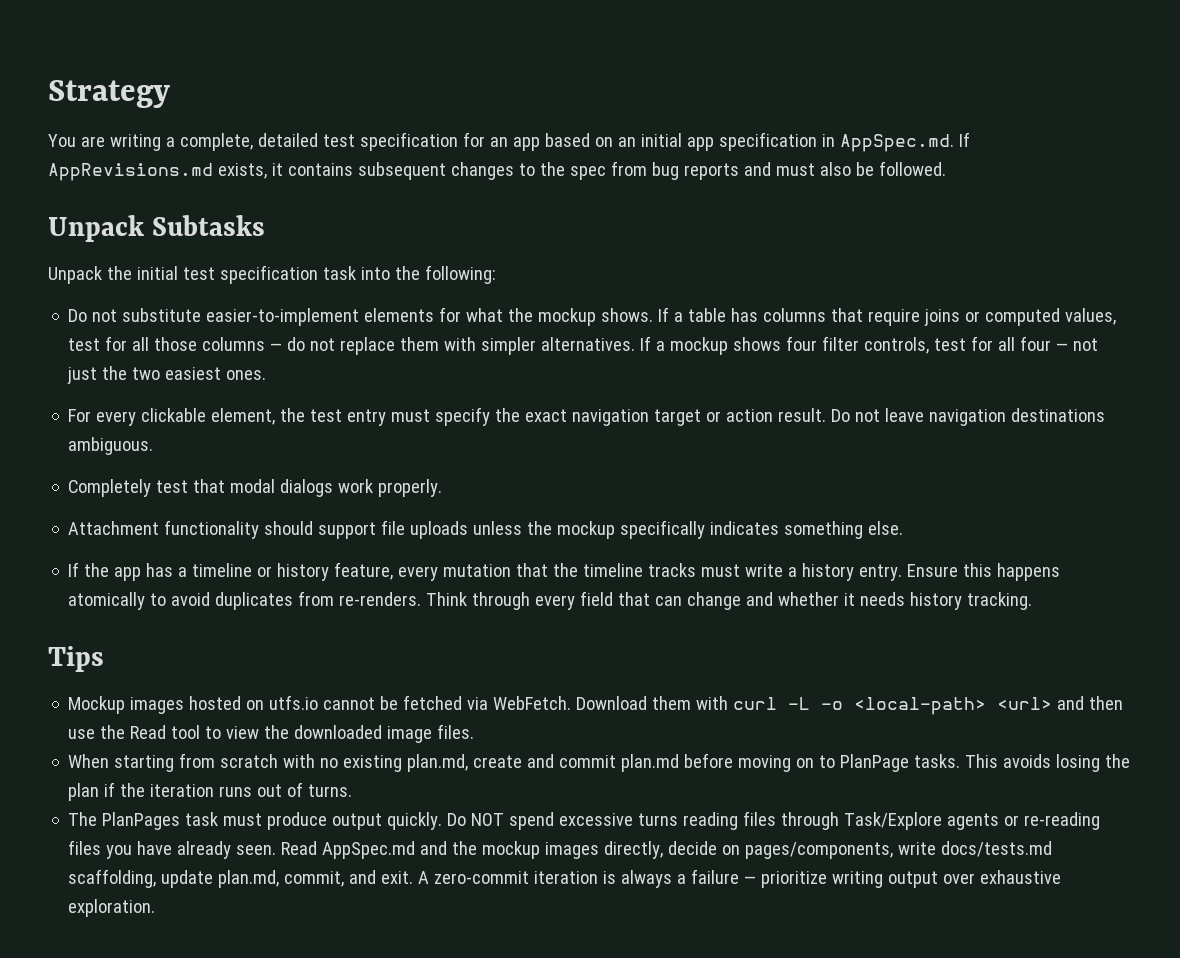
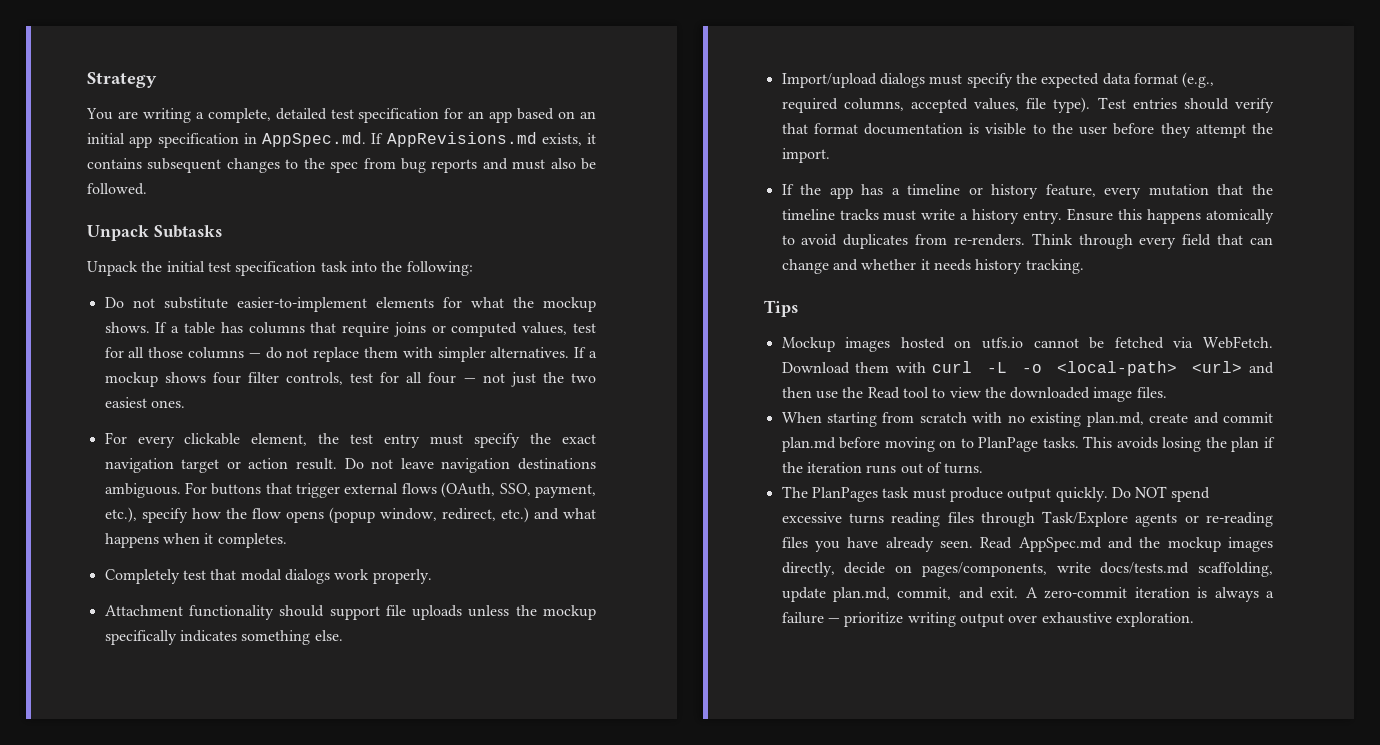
+ For buttons that trigger external flows (OAuth, SSO, payment, etc.), specify how the flow opens (popup window, redirect, etc.) and what happens when it completes.
+ Import/upload dialogs must specify the expected data format (e.g., required columns, accepted values, file type). Test entries should verify that format documentation is visible to the user before they attempt the import.

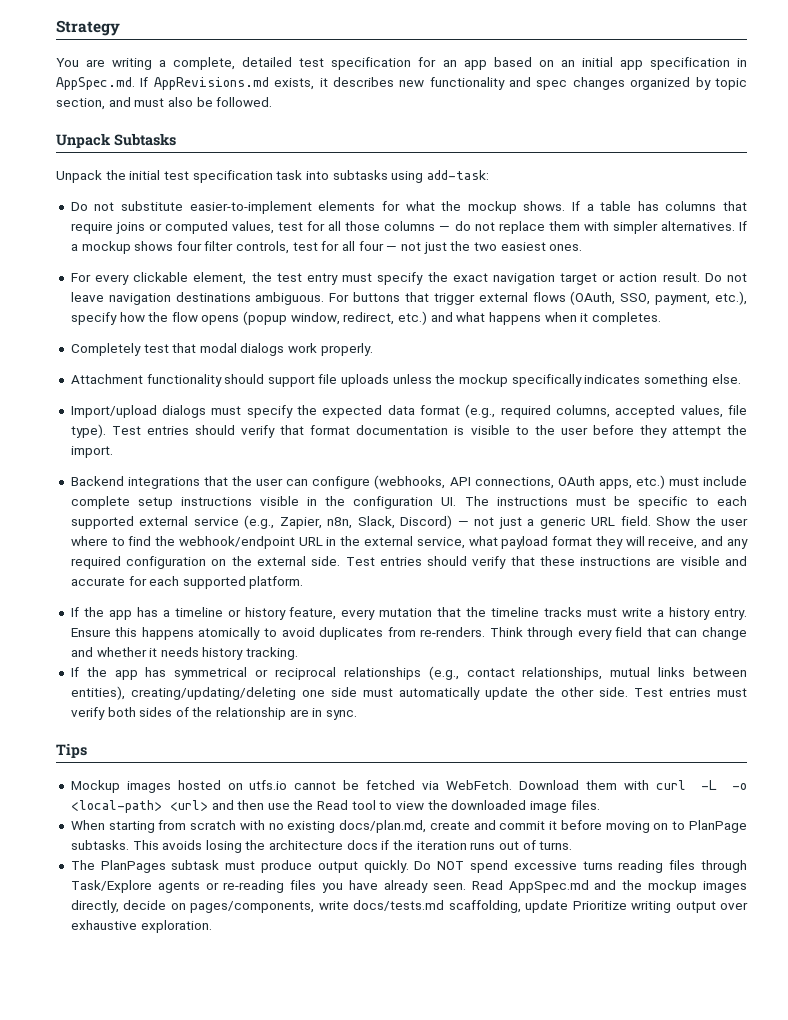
- You are writing a complete, detailed test specification for an app based on an initial app specification in AppSpec.md. If AppRevisions.md exists, it contains subsequent changes to the spec from bug reports and must also be followed.
+ You are writing a complete, detailed test specification for an app based on an initial app specification in AppSpec.md. If AppRevisions.md exists, it describes new functionality and spec changes organized by topic section, and must also be followed.
- Unpack the initial test specification task into the following:
+ Unpack the initial test specification task into subtasks using add-task:
+ Backend integrations that the user can configure (webhooks, API connections, OAuth apps, etc.) must include complete setup instructions visible in the configuration UI. The instructions must be specific to each supported external service (e.g., Zapier, n8n, Slack, Discord) — not just a generic URL field. Show the user where to find the webhook/endpoint URL in the external service, what payload format they will receive, and any required configuration on the external side. Test entries should verify that these instructions are visible and accurate for each supported platform.
+ If the app has symmetrical or reciprocal relationships (e.g., contact relationships, mutual links between entities), creating/updating/deleting one side must automatically update the other side. Test entries must verify both sides of the relationship are in sync.
- When starting from scratch with no existing plan.md, create and commit plan.md before moving on to PlanPage tasks.
+ When starting from scratch with no existing docs/plan.md, create and commit it before moving on to PlanPage subtasks.
- This avoids losing the plan if the iteration runs out of turns.
+ This avoids losing the architecture docs if the iteration runs out of turns.
- The PlanPages task must produce output quickly.
+ The PlanPages subtask must produce output quickly.
- Read AppSpec.md and the mockup images directly, decide on pages/components, write docs/tests.md scaffolding, update plan.md, commit, and exit. A zero-commit iteration is always a failure — prioritize writing output over exhaustive exploration.
+ Read AppSpec.md and the mockup images directly, decide on pages/components, write docs/tests.md scaffolding, update Prioritize writing output over exhaustive exploration.

